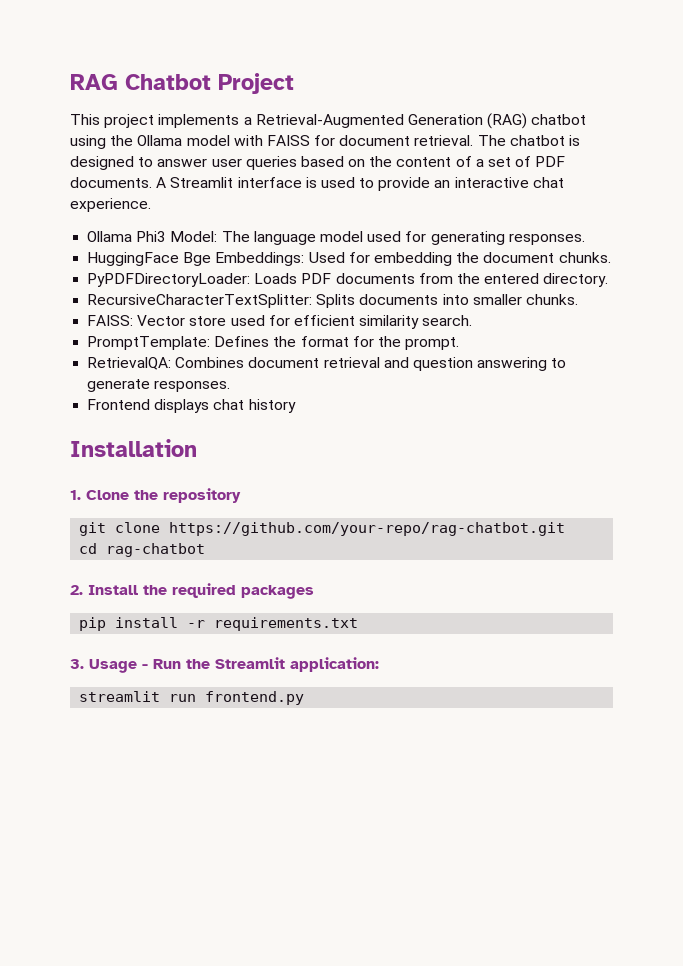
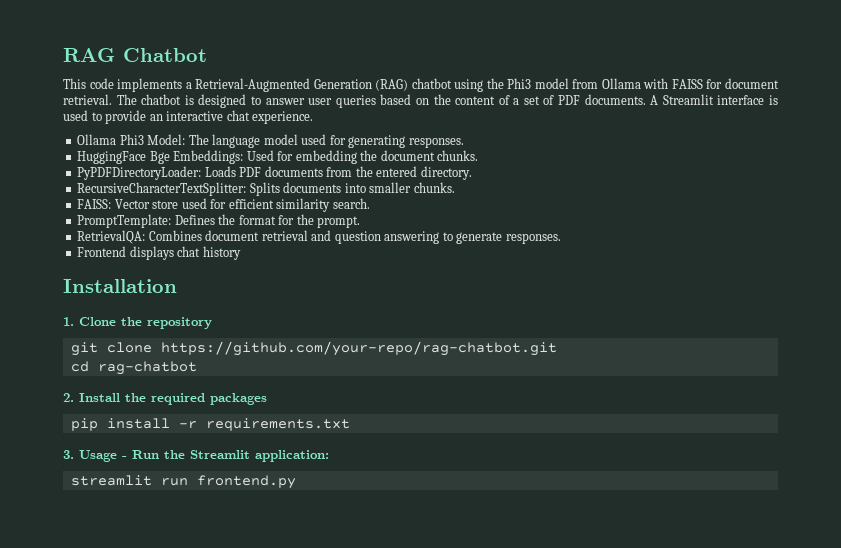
- RAG Chatbot Project
+ RAG Chatbot
- This project implements a Retrieval-Augmented Generation (RAG) chatbot using the Ollama model with FAISS for document retrieval.
+ This code implements a Retrieval-Augmented Generation (RAG) chatbot using the Phi3 model from Ollama with FAISS for document retrieval.

